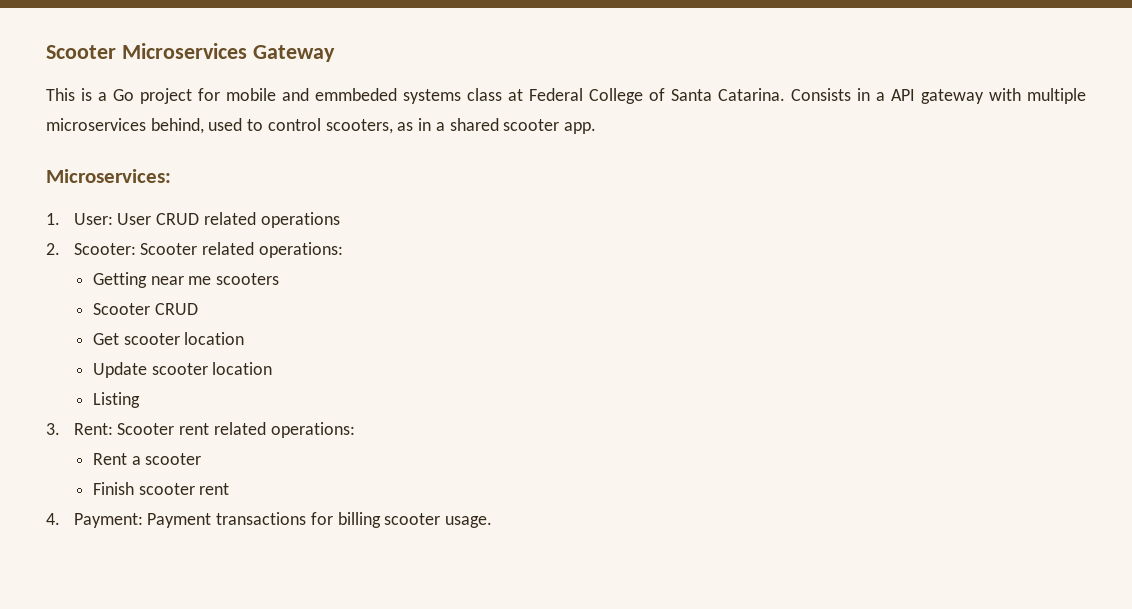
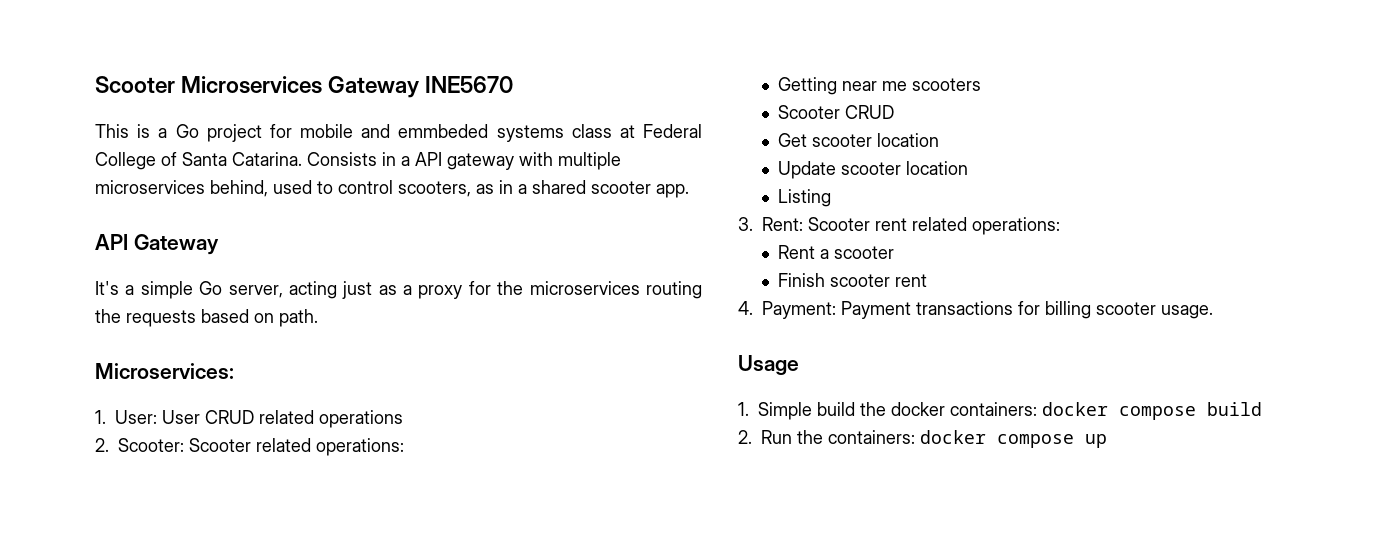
- Scooter Microservices Gateway
+ Scooter Microservices Gateway INE5670
+ API Gateway
+ It's a simple Go server, acting just as a proxy for the microservices routing the requests based on path.
+ Usage
+ 1. Simple build the docker containers: docker compose build
+ 2. Run the containers: docker compose up

